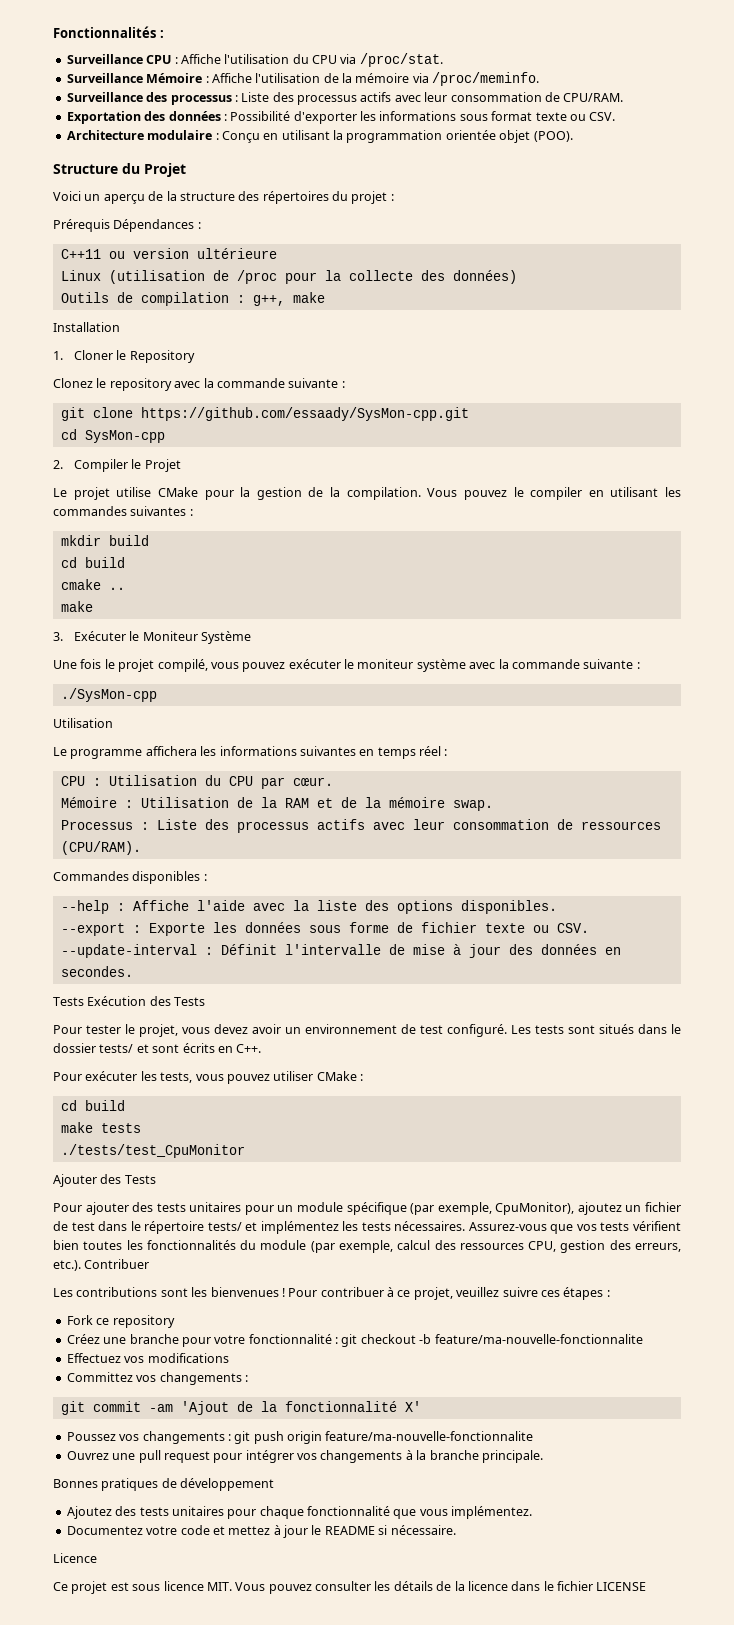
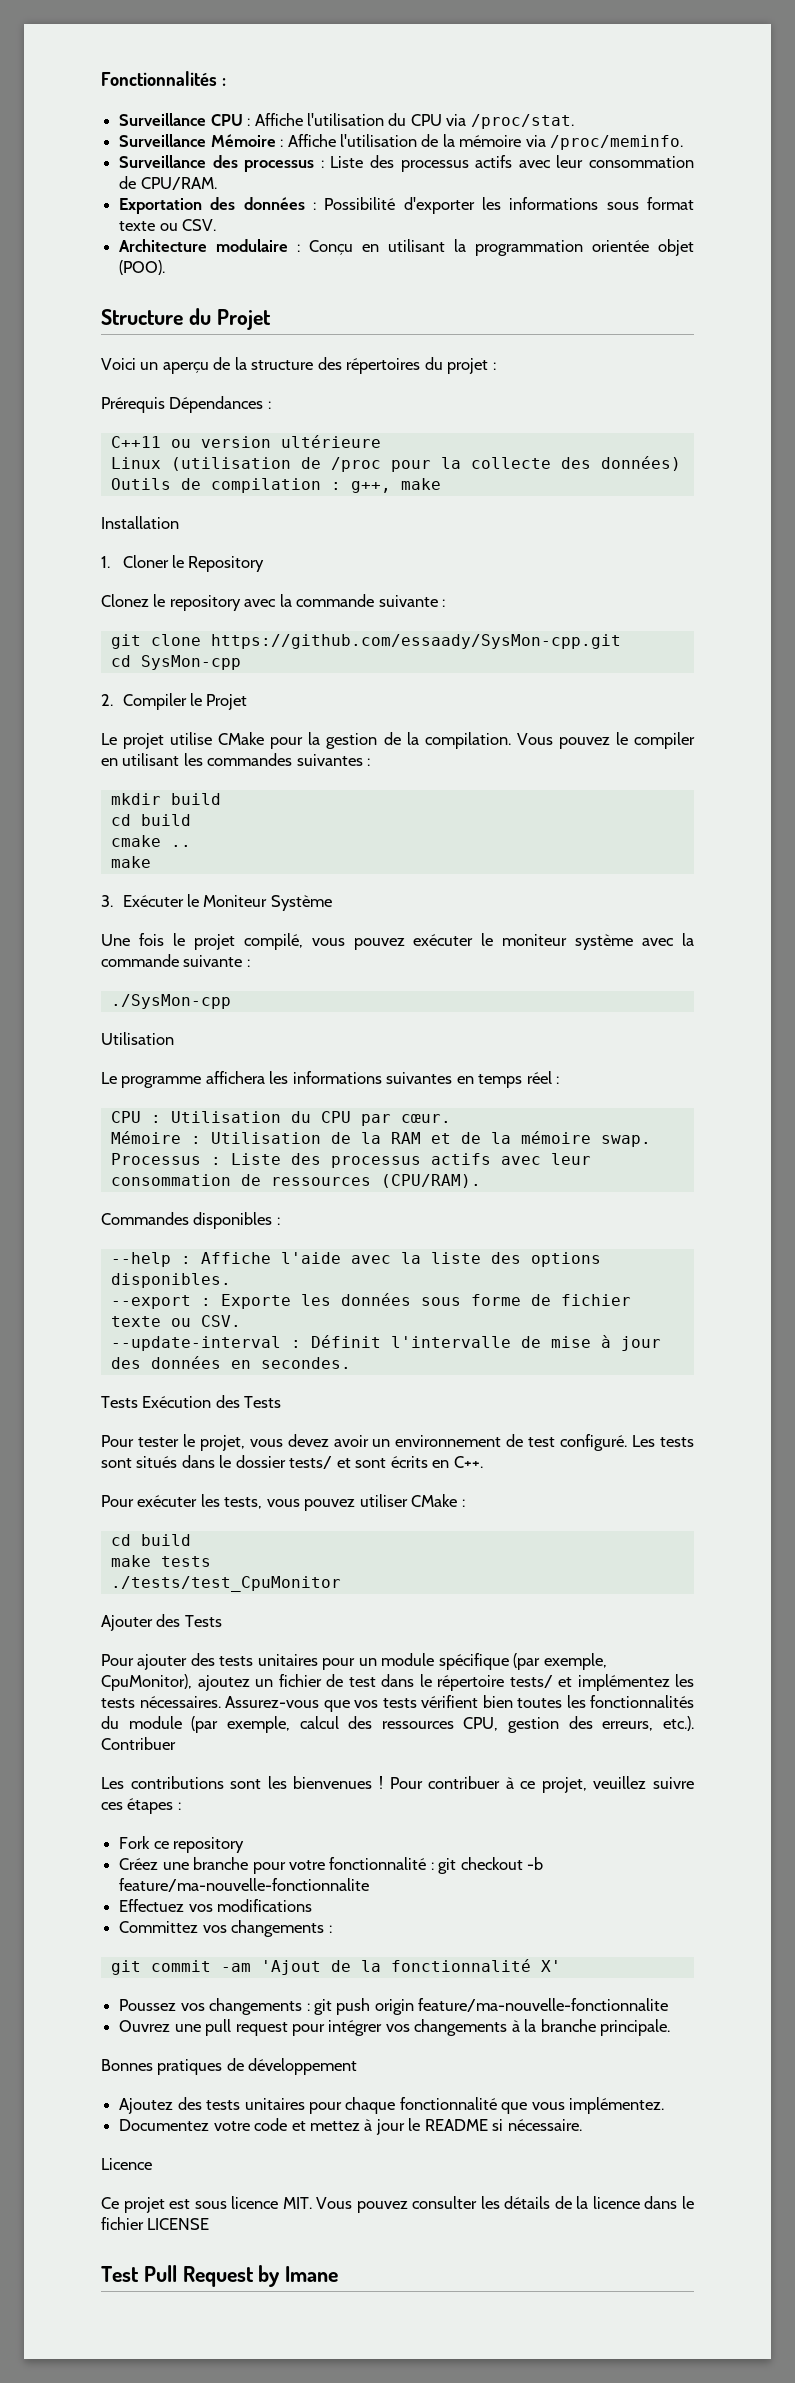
+ Test Pull Request by Imane

